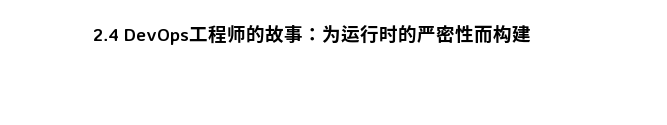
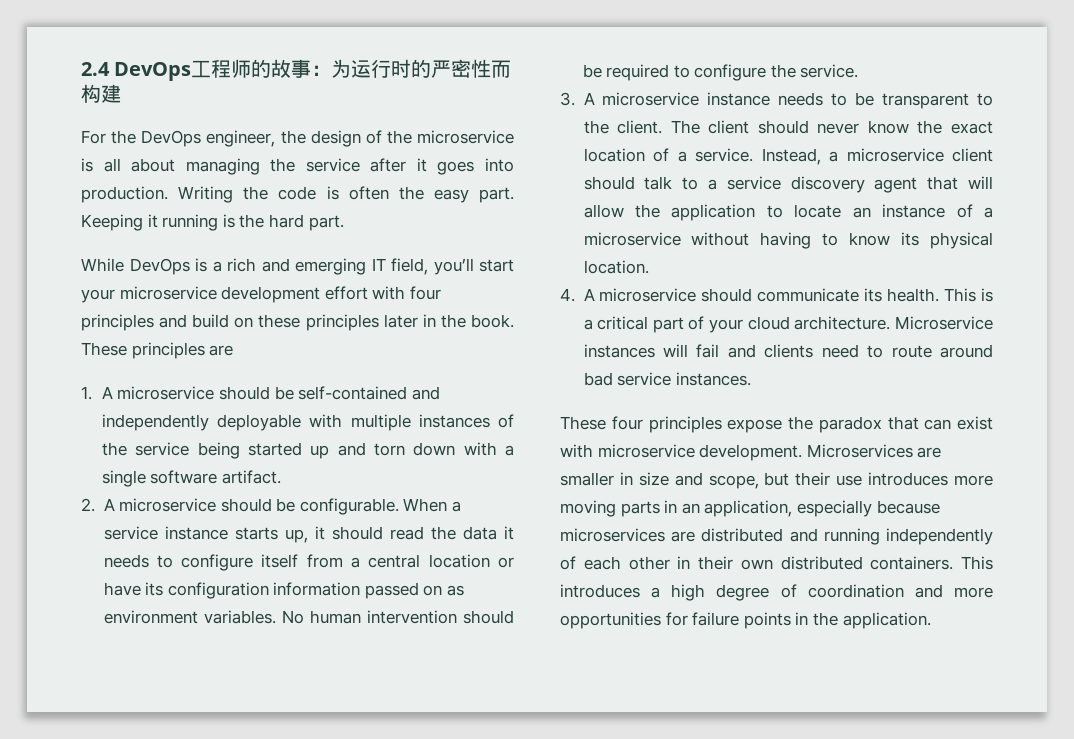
+ For the DevOps engineer, the design of the microservice is all about managing the service after it goes into production. Writing the code is often the easy part. Keeping it running is the hard part.
+ While DevOps is a rich and emerging IT field, you’ll start your microservice development effort with four principles and build on these principles later in the book. These principles are
+ 1. A microservice should be self-contained and independently deployable with multiple instances of the service being started up and torn down with a single software artifact.
+ 2. A microservice should be configurable. When a service instance starts up, it should read the data it needs to configure itself from a central location or have its configuration information passed on as environment variables. No human intervention should be required to configure the service.
+ 3. A microservice instance needs to be transparent to the client. The client should never know the exact location of a service. Instead, a microservice client should talk to a service discovery agent that will allow the application to locate an instance of a microservice without having to know its physical location.
+ 4. A microservice should communicate its health. This is a critical part of your cloud architecture. Microservice instances will fail and clients need to route around bad service instances.
+ These four principles expose the paradox that can exist with microservice development. Microservices are smaller in size and scope, but their use introduces more moving parts in an application, especially because microservices are distributed and running independently of each other in their own distributed containers. This introduces a high degree of coordination and more opportunities for failure points in the application.

